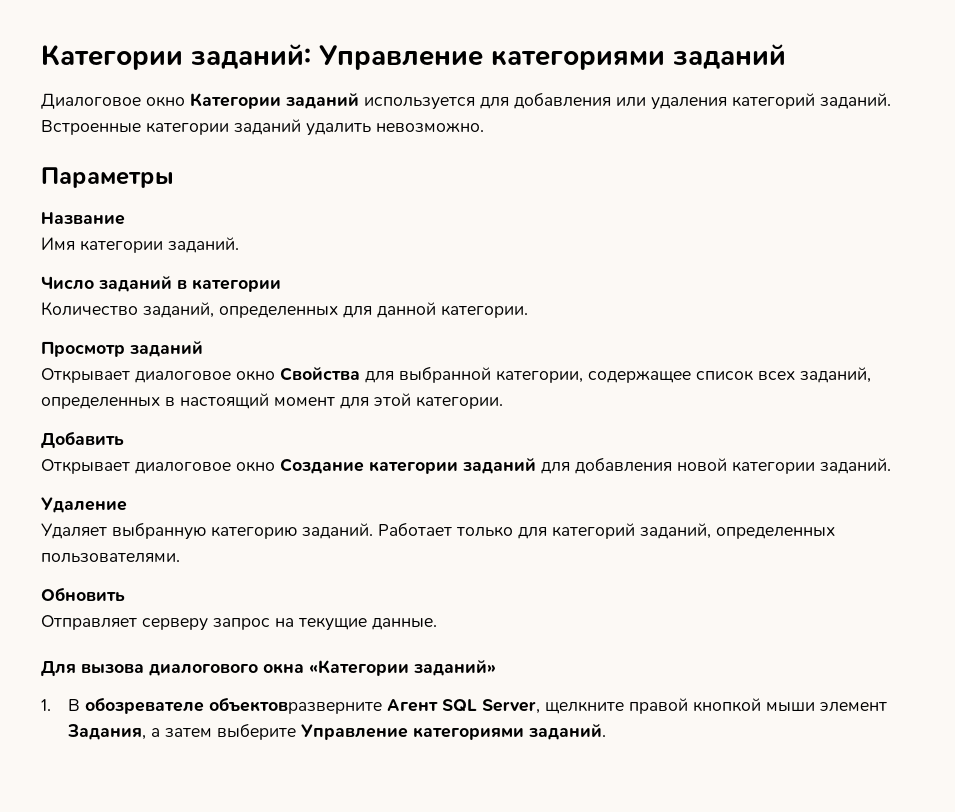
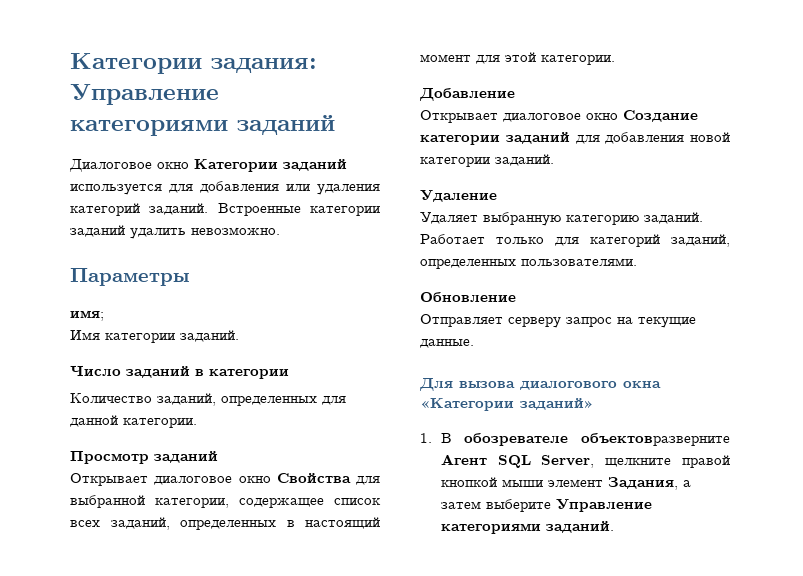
- Категории заданий: Управление категориями заданий
+ Категории задания: Управление категориями заданий
- Название
+ имя;
- Добавить
+ Добавление
- Обновить
+ Обновление

